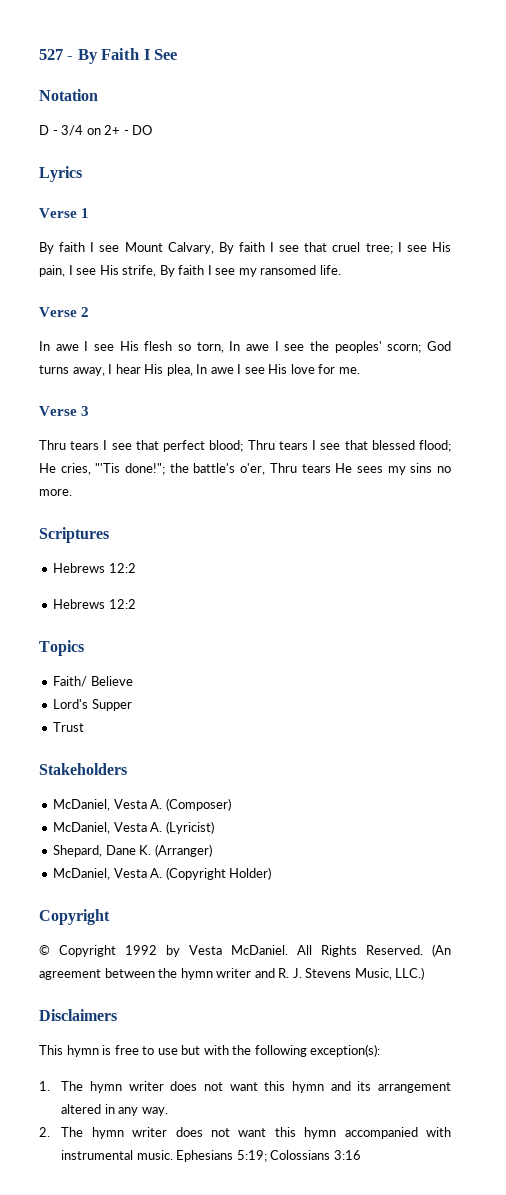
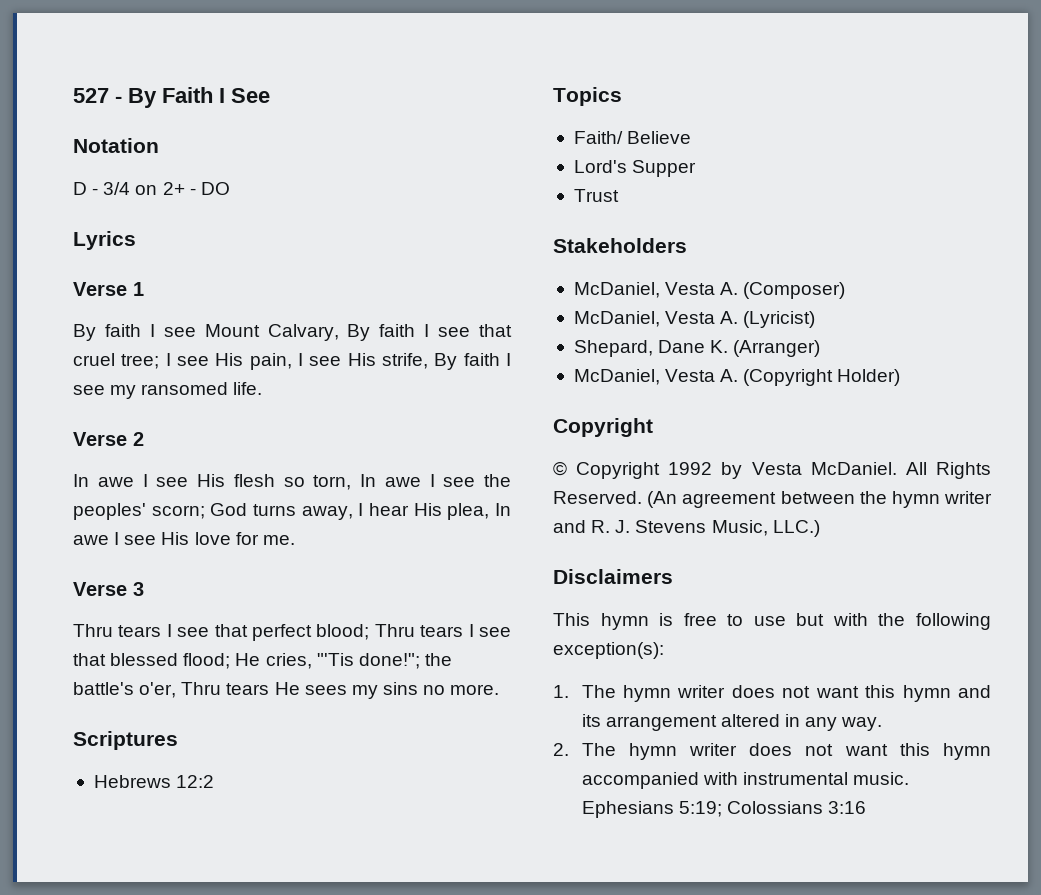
  Scriptures
- Hebrews 12:2

